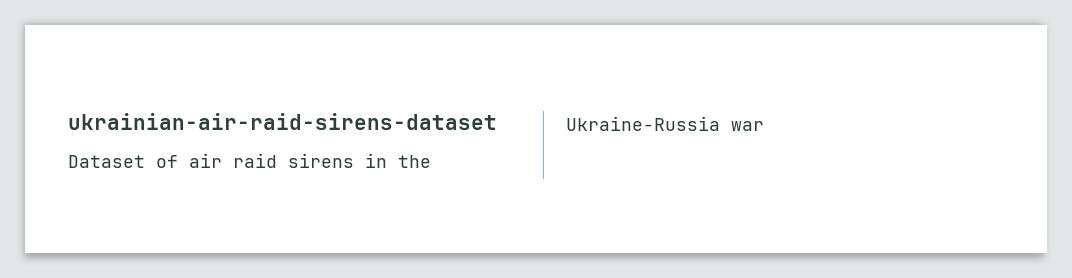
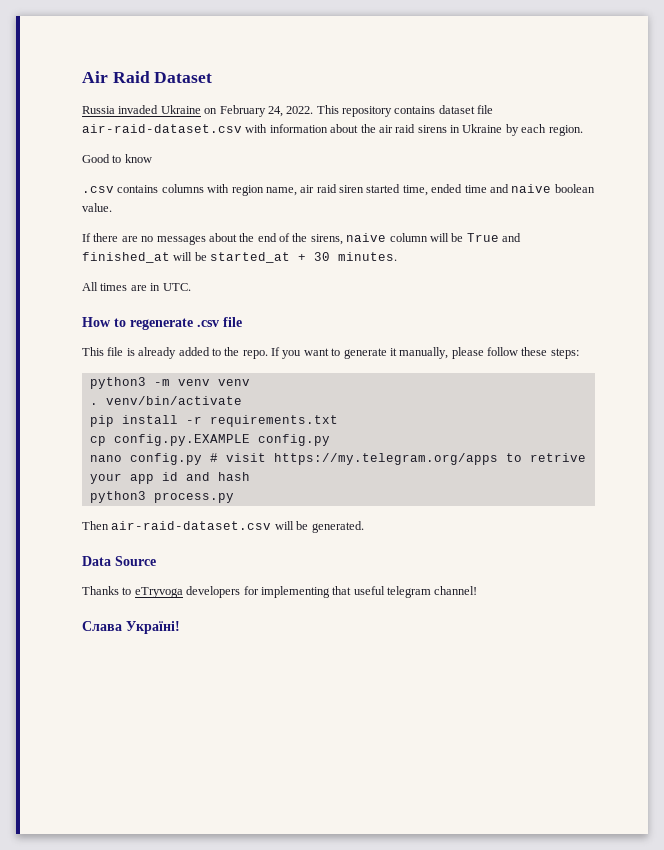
- ukrainian-air-raid-sirens-dataset
- Dataset of air raid sirens in the Ukraine-Russia war
+ Air Raid Dataset
+ Russia invaded Ukraine on February 24, 2022. This repository contains dataset file air-raid-dataset.csv with information about the air raid sirens in Ukraine by each region.
+ Good to know
+ .csv contains columns with region name, air raid siren started time, ended time and naive boolean value.
+ If there are no messages about the end of the sirens, naive column will be True and finished_at will be started_at + 30 minutes.
+ All times are in UTC.
+ How to regenerate .csv file
+ This file is already added to the repo. If you want to generate it manually, please follow these steps:
+ python3 -m venv venv
+ . venv/bin/activate
+ pip install -r requirements.txt
+ cp config.py.EXAMPLE config.py
+ nano config.py # visit https://my.telegram.org/apps to retrive your app id and hash
+ python3 process.py
+ Then air-raid-dataset.csv will be generated.
+ Data Source
+ Thanks to eTryvoga developers for implementing that useful telegram channel!
+ Слава Україні!

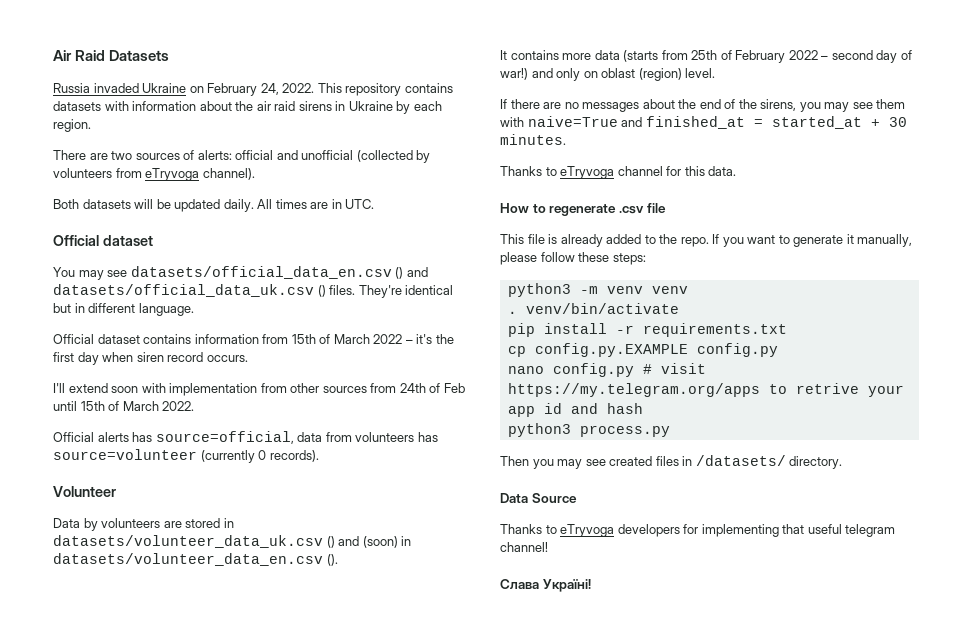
- Air Raid Dataset
+ Air Raid Datasets
- This repository contains dataset file air-raid-dataset.csv with information about the air raid sirens in Ukraine by each region.
+ This repository contains datasets with information about the air raid sirens in Ukraine by each region.
- Good to know
- .csv contains columns with region name, air raid siren started time, ended time and naive boolean value.
+ There are two sources of alerts: official and unofficial (collected by volunteers from eTryvoga channel).
+ Both datasets will be updated daily. All times are in UTC.
+ Official dataset
+ You may see datasets/official_data_en.csv () and datasets/official_data_uk.csv () files. They're identical but in different language.
+ Official dataset contains information from 15th of March 2022 – it's the first day when siren record occurs.
+ I'll extend soon with implementation from other sources from 24th of Feb until 15th of March 2022.
+ Official alerts has source=official, data from volunteers has source=volunteer (currently 0 records).
+ Volunteer
+ Data by volunteers are stored in datasets/volunteer_data_uk.csv () and (soon) in datasets/volunteer_data_en.csv ().
+ It contains more data (starts from 25th of February 2022 – second day of war!) and only on oblast (region) level.
- If there are no messages about the end of the sirens, naive column will be True and finished_at will be started_at + 30 minutes.
- All times are in UTC.
+ If there are no messages about the end of the sirens, you may see them with naive=True and finished_at = started_at + 30 minutes.
+ Thanks to eTryvoga channel for this data.
- Then air-raid-dataset.csv will be generated.
+ Then you may see created files in /datasets/ directory.

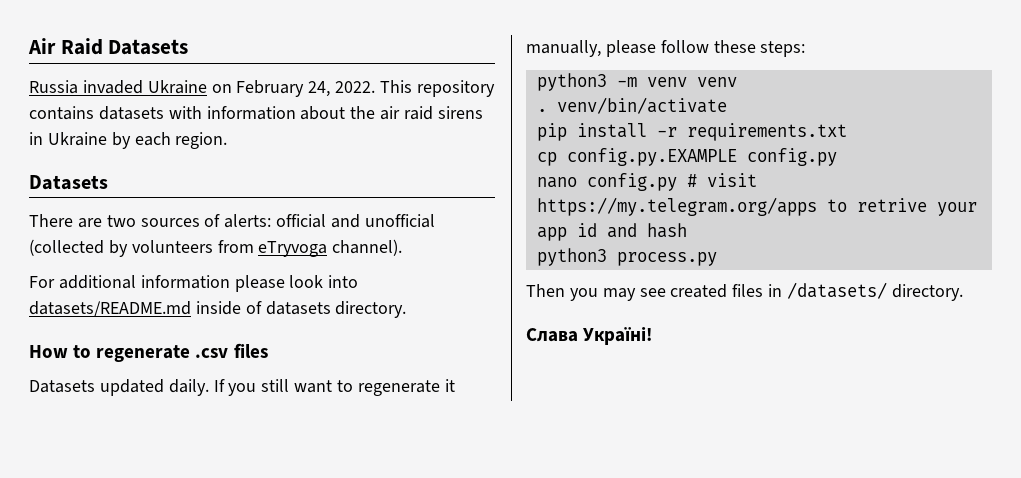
  This repository contains datasets with information about the air raid sirens in Ukraine by each region.
+ Datasets
- Both datasets will be updated daily. All times are in UTC.
- Official dataset
- You may see datasets/official_data_en.csv () and datasets/official_data_uk.csv () files. They're identical but in different language.
- Official dataset contains information from 15th of March 2022 – it's the first day when siren record occurs.
- I'll extend soon with implementation from other sources from 24th of Feb until 15th of March 2022.
- Official alerts has source=official, data from volunteers has source=volunteer (currently 0 records).
- Volunteer
- Data by volunteers are stored in datasets/volunteer_data_uk.csv () and (soon) in datasets/volunteer_data_en.csv ().
- It contains more data (starts from 25th of February 2022 – second day of war!) and only on oblast (region) level.
- If there are no messages about the end of the sirens, you may see them with naive=True and finished_at = started_at + 30 minutes.
- Thanks to eTryvoga channel for this data.
- How to regenerate .csv file
- This file is already added to the repo.
+ For additional information please look into datasets/README.md inside of datasets directory.
+ How to regenerate .csv files
+ Datasets updated daily.
- If you want to generate it manually, please follow these steps:
+ If you still want to regenerate it manually, please follow these steps:
- Data Source
- Thanks to eTryvoga developers for implementing that useful telegram channel!

